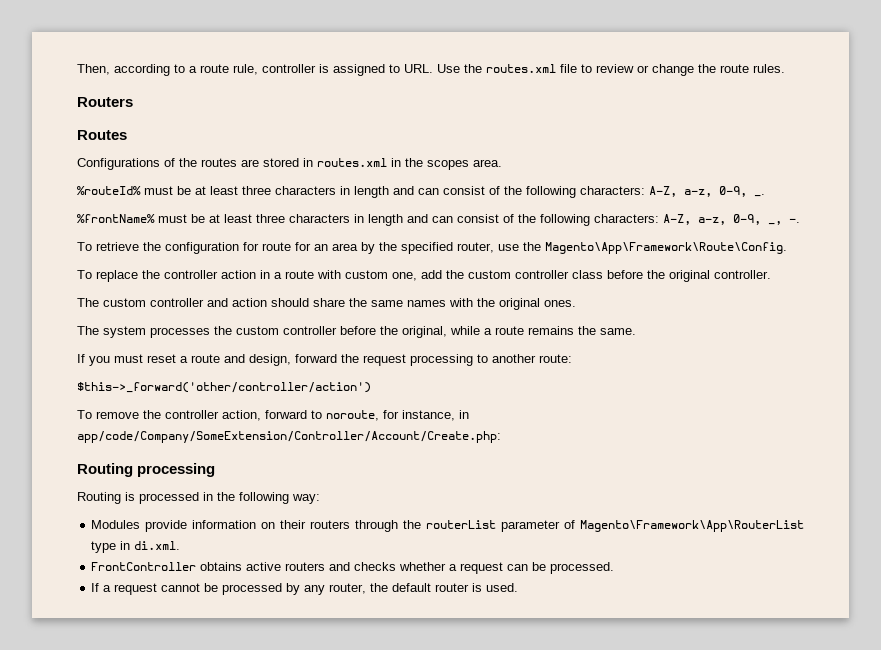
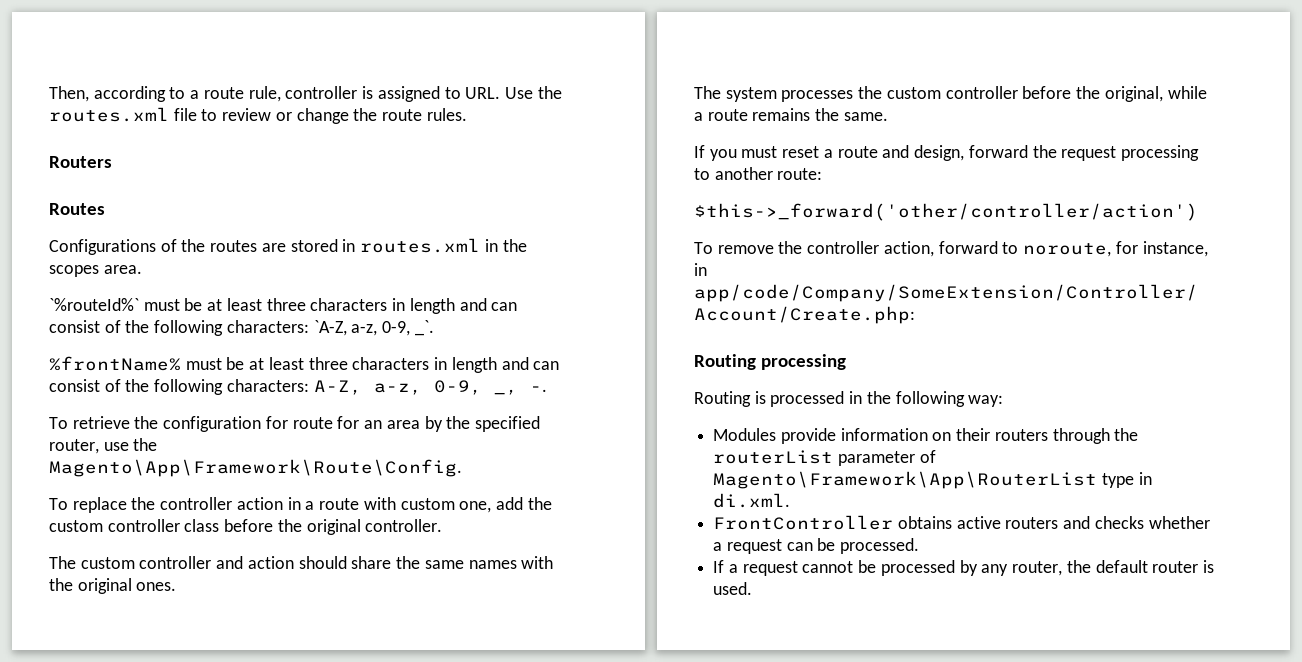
- %routeId% must be at least three characters in length and can consist of the following characters: A-Z, a-z, 0-9, _.
+ `%routeId%` must be at least three characters in length and can consist of the following characters: `A-Z, a-z, 0-9, _`.

